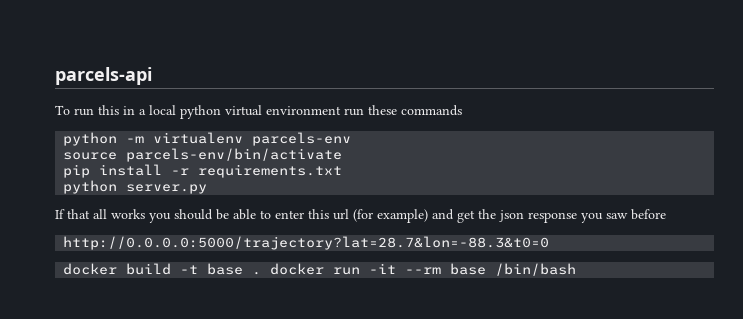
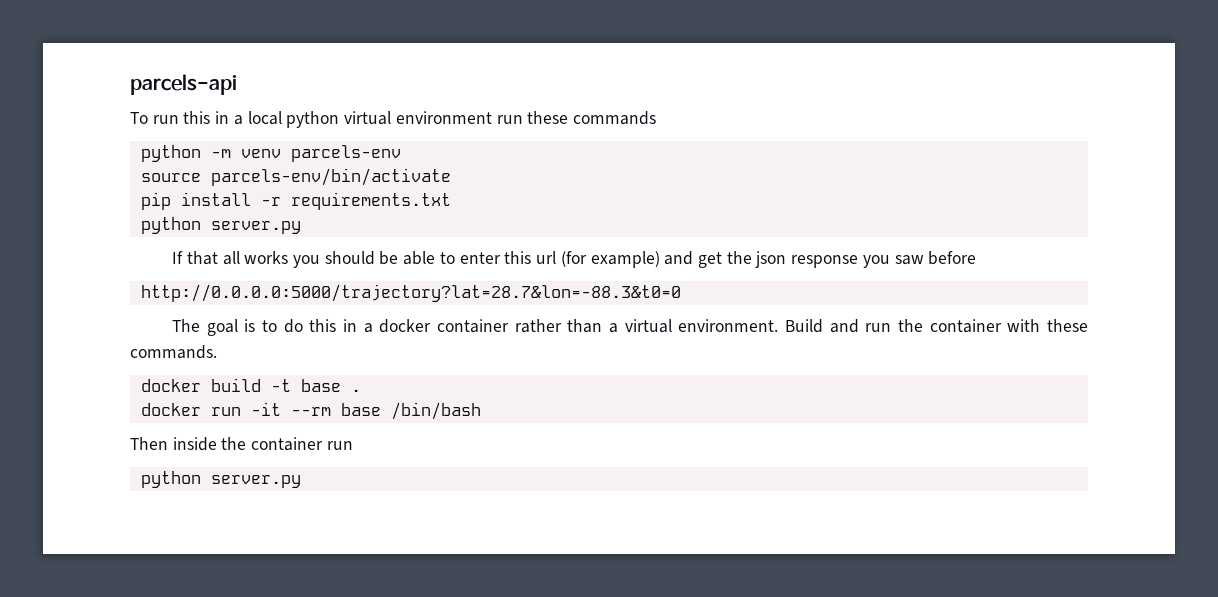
- python -m virtualenv parcels-env
+ python -m venv parcels-env
+ The goal is to do this in a docker container rather than a virtual environment. Build and run the container with these commands.
- docker build -t base . docker run -it --rm base /bin/bash
+ docker build -t base .
+ docker run -it --rm base /bin/bash
+ Then inside the container run
+ python server.py

